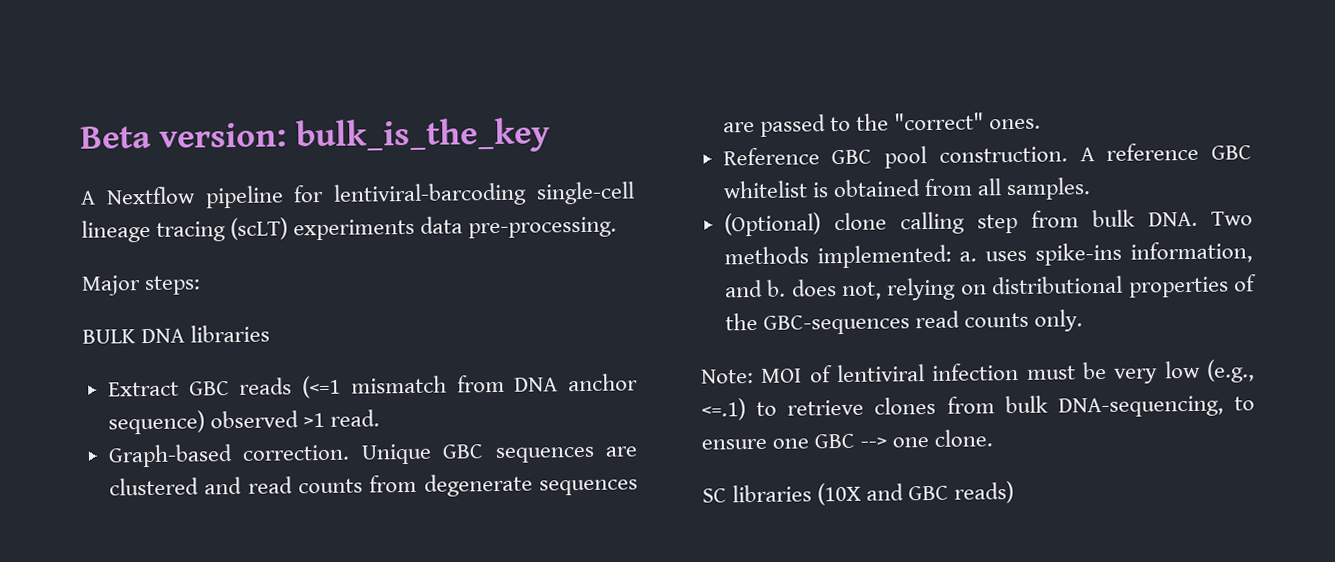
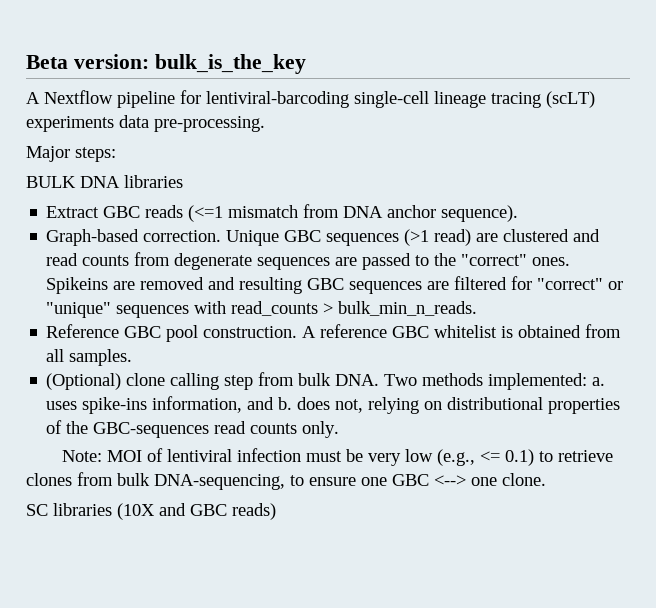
- Extract GBC reads (<=1 mismatch from DNA anchor sequence) observed >1 read.
+ Extract GBC reads (<=1 mismatch from DNA anchor sequence).
- Unique GBC sequences are clustered and read counts from degenerate sequences are passed to the "correct" ones.
+ Unique GBC sequences (>1 read) are clustered and read counts from degenerate sequences are passed to the "correct" ones. Spikeins are removed and resulting GBC sequences are filtered for "correct" or "unique" sequences with read_counts > bulk_min_n_reads.
- Note: MOI of lentiviral infection must be very low (e.g., <=.1) to retrieve clones from bulk DNA-sequencing, to ensure one GBC --> one clone.
+ Note: MOI of lentiviral infection must be very low (e.g., <= 0.1) to retrieve clones from bulk DNA-sequencing, to ensure one GBC <--> one clone.

